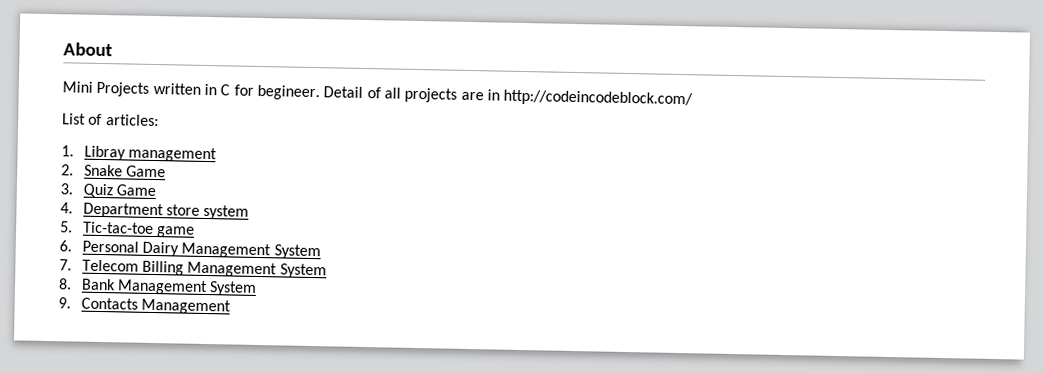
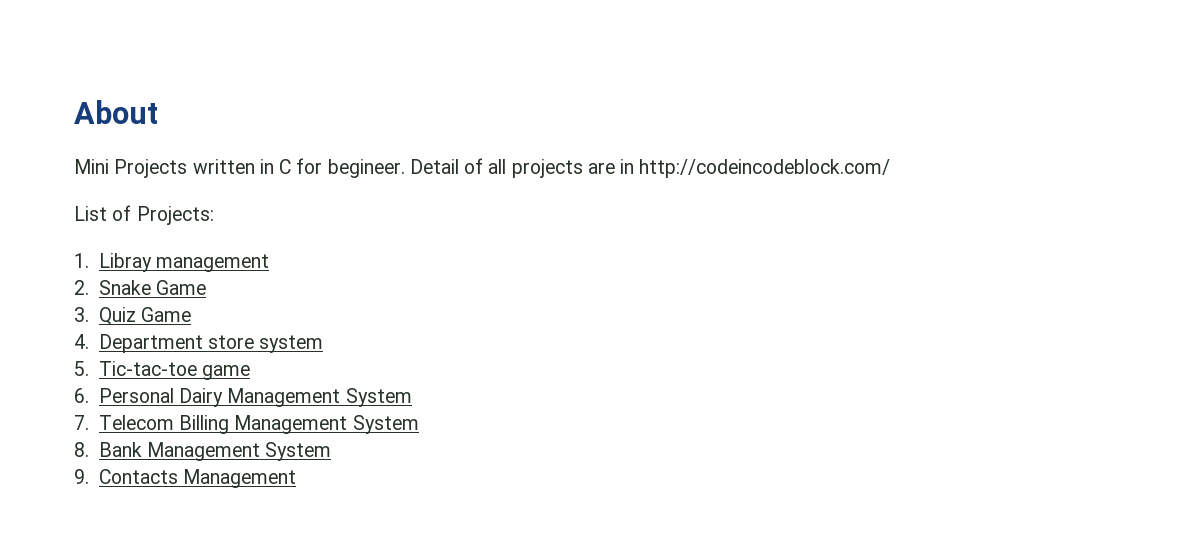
- List of articles:
+ List of Projects:

